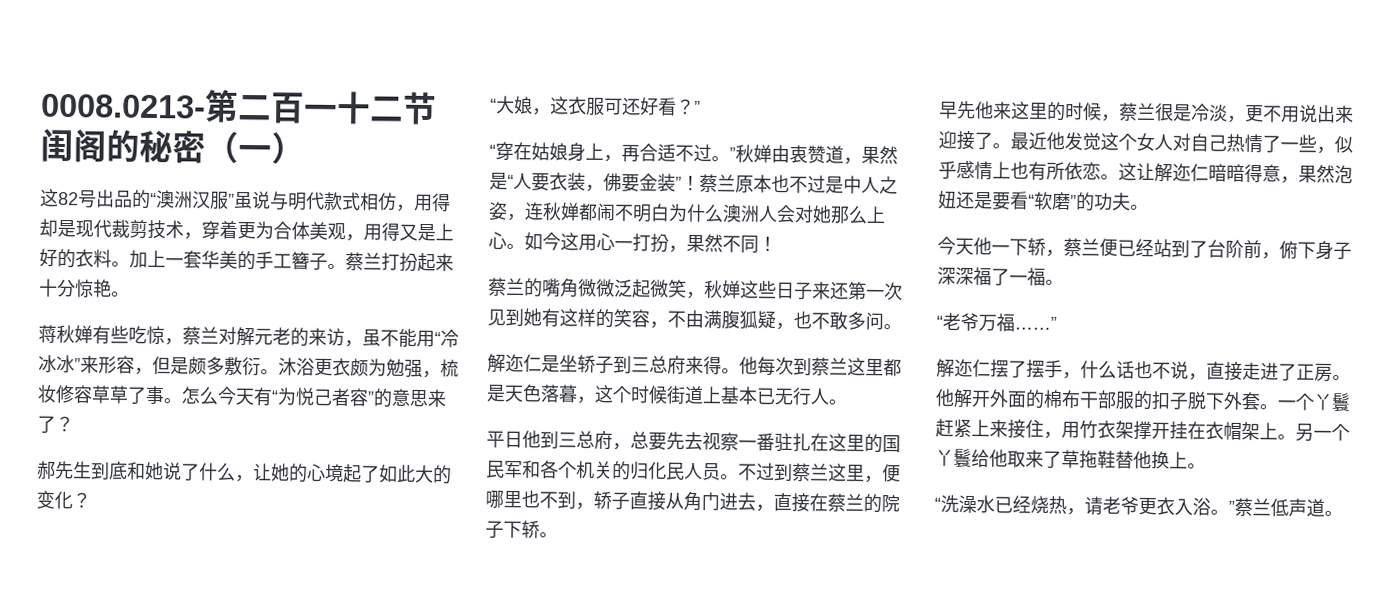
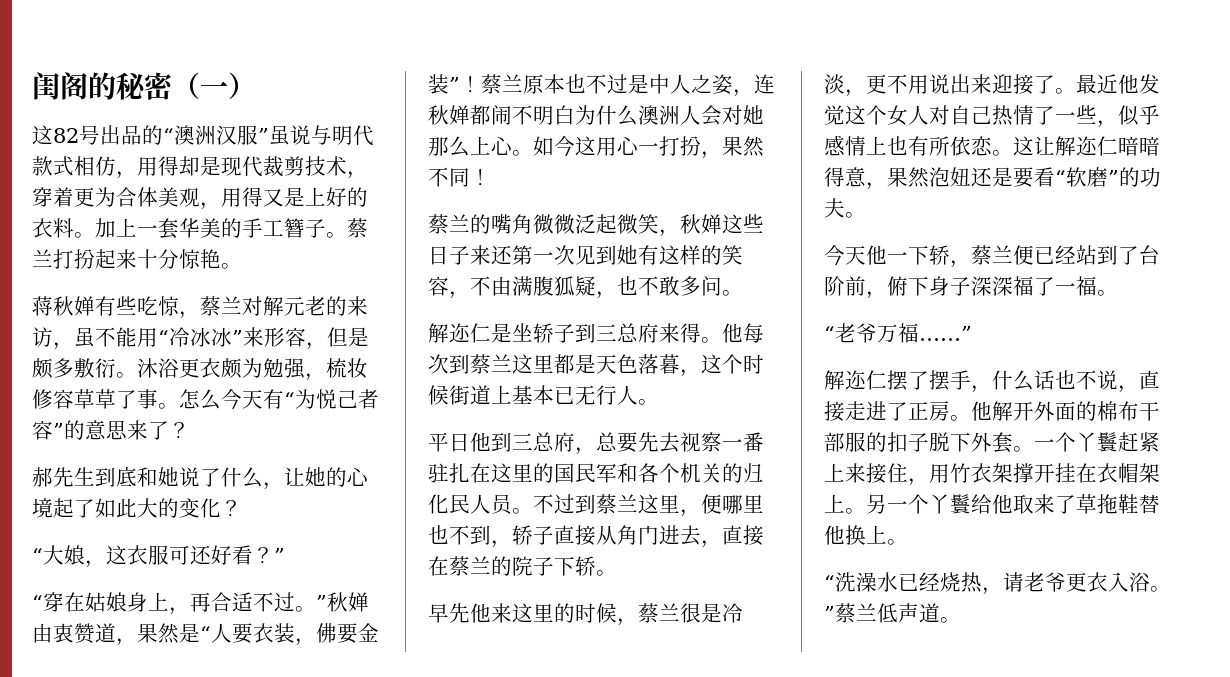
- 0008.0213-第二百一十二节闺阁的秘密（一）
+ 闺阁的秘密（一）

